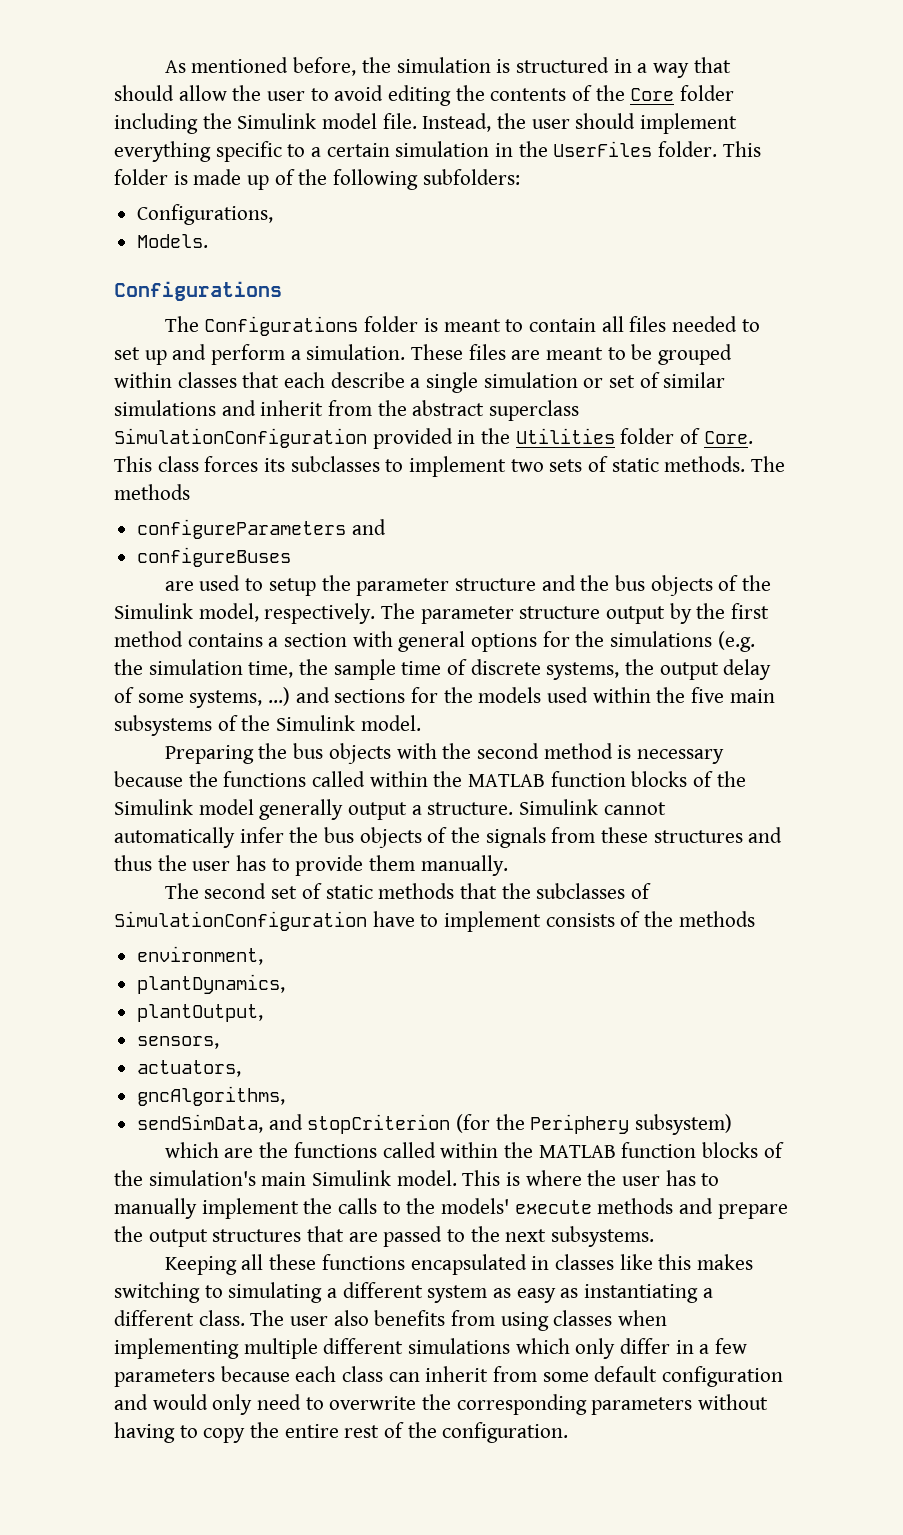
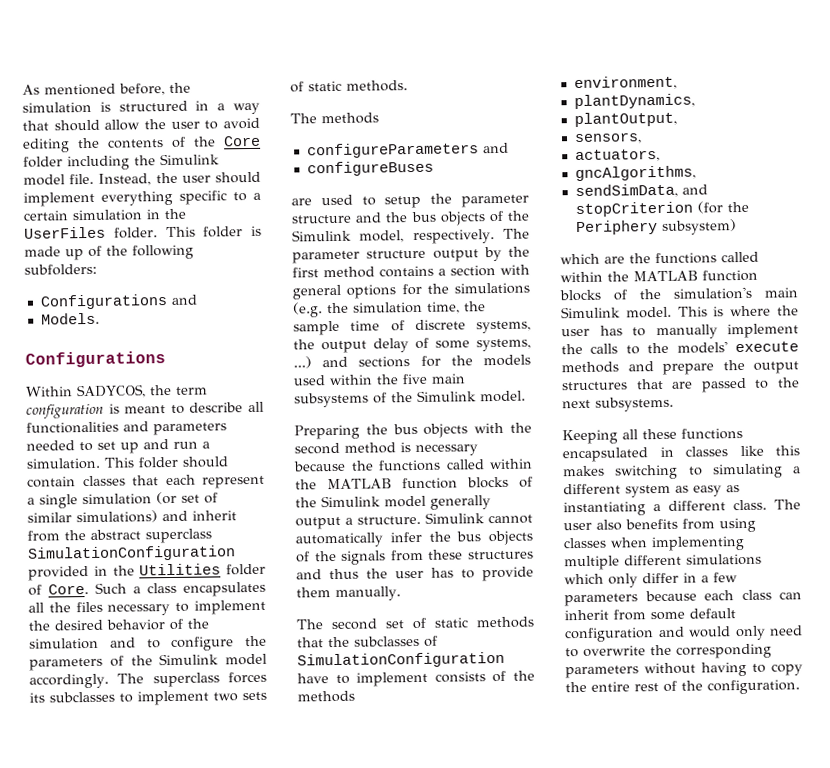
- Configurations,
+ Configurations and
- The Configurations folder is meant to contain all files needed to set up and perform a simulation.
+ Within SADYCOS, the term configuration is meant to describe all functionalities and parameters needed to set up and run a simulation.
- These files are meant to be grouped within classes that each describe a single simulation or set of similar simulations and inherit from the abstract superclass SimulationConfiguration provided in the Utilities folder of Core.
+ This folder should contain classes that each represent a single simulation (or set of similar simulations) and inherit from the abstract superclass SimulationConfiguration provided in the Utilities folder of Core.
- This class forces its subclasses to implement two sets of static methods. The methods
+ Such a class encapsulates all the files necessary to implement the desired behavior of the simulation and to configure the parameters of the Simulink model accordingly. The superclass forces its subclasses to implement two sets of static methods.
+ The methods

